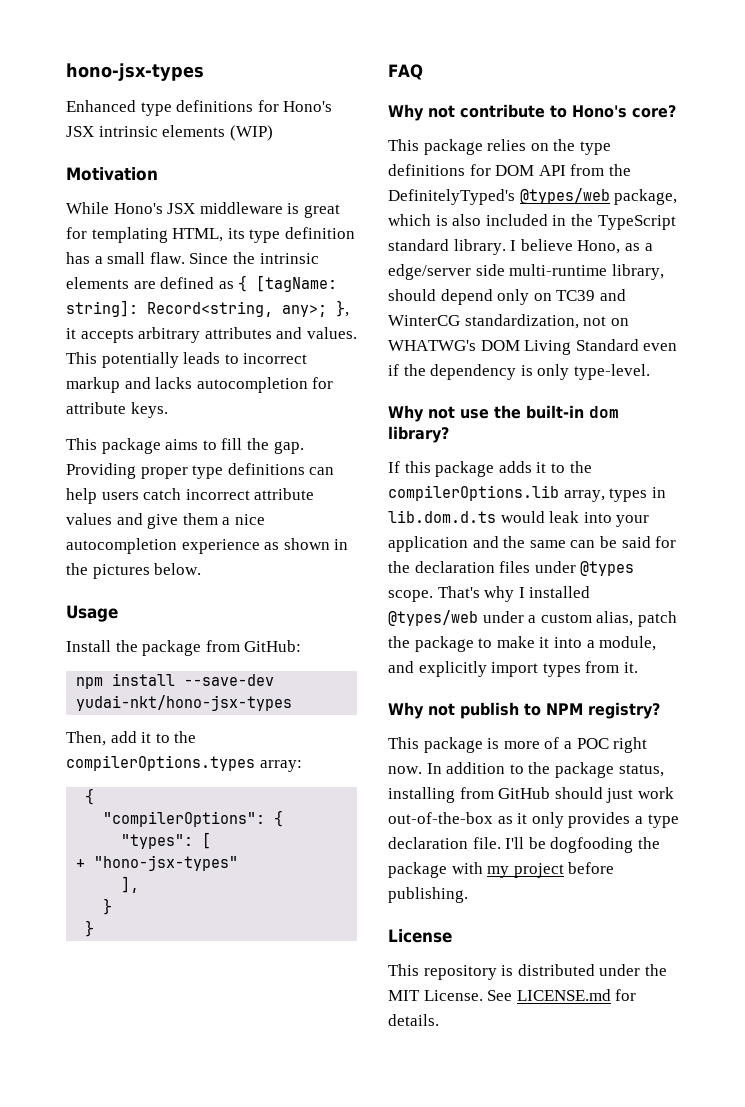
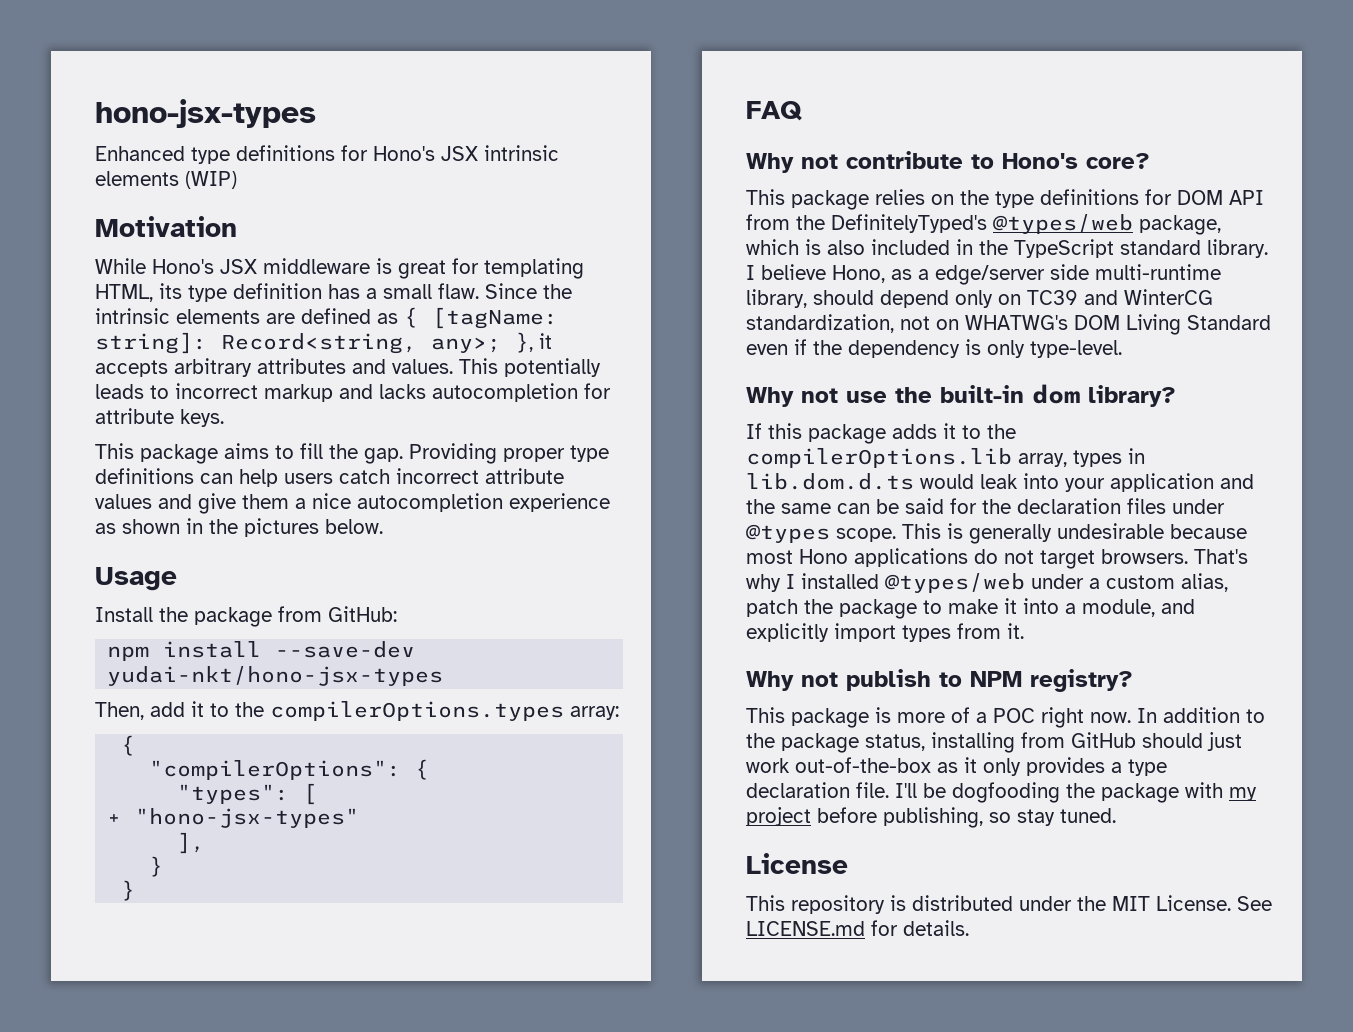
+ This is generally undesirable because most Hono applications do not target browsers.
- I'll be dogfooding the package with my project before publishing.
+ I'll be dogfooding the package with my project before publishing, so stay tuned.

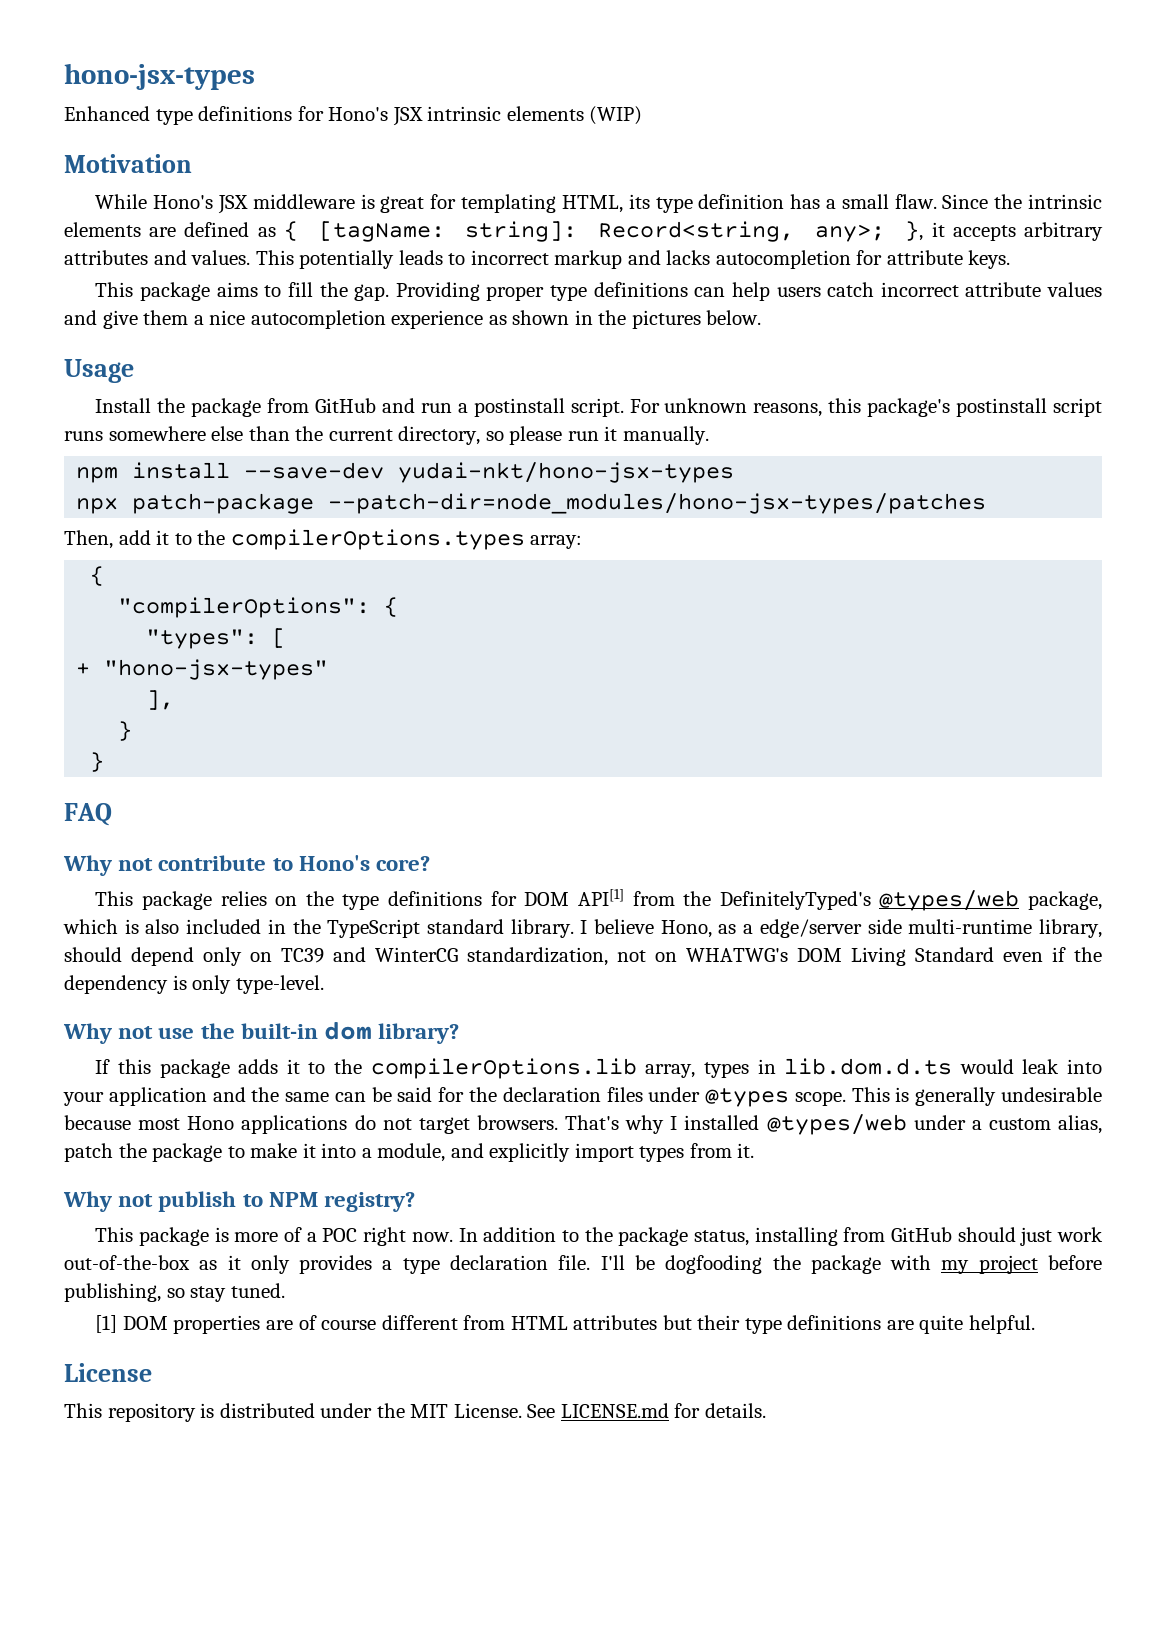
- Install the package from GitHub:
+ Install the package from GitHub and run a postinstall script. For unknown reasons, this package's postinstall script runs somewhere else than the current directory, so please run it manually.
+ npx patch-package --patch-dir=node_modules/hono-jsx-types/patches
- This package relies on the type definitions for DOM API from the DefinitelyTyped's @types/web package, which is also included in the TypeScript standard library.
+ This package relies on the type definitions for DOM API[1] from the DefinitelyTyped's @types/web package, which is also included in the TypeScript standard library.
+ [1] DOM properties are of course different from HTML attributes but their type definitions are quite helpful.

